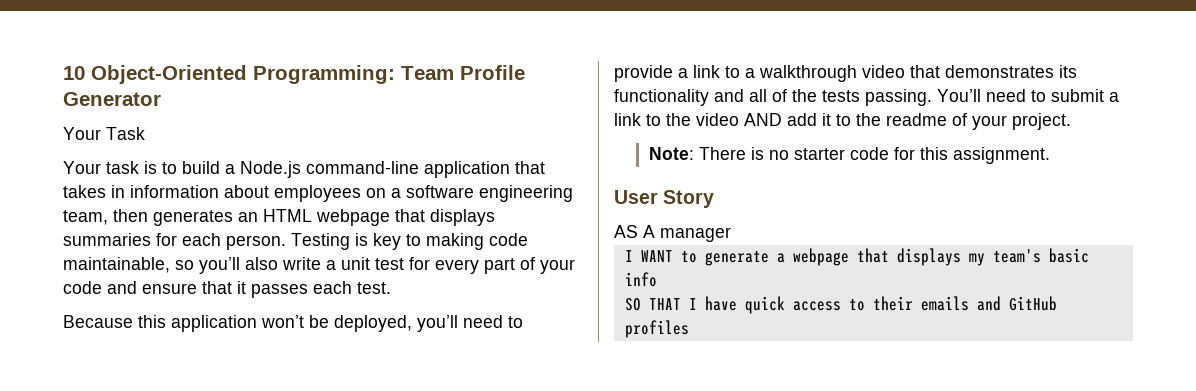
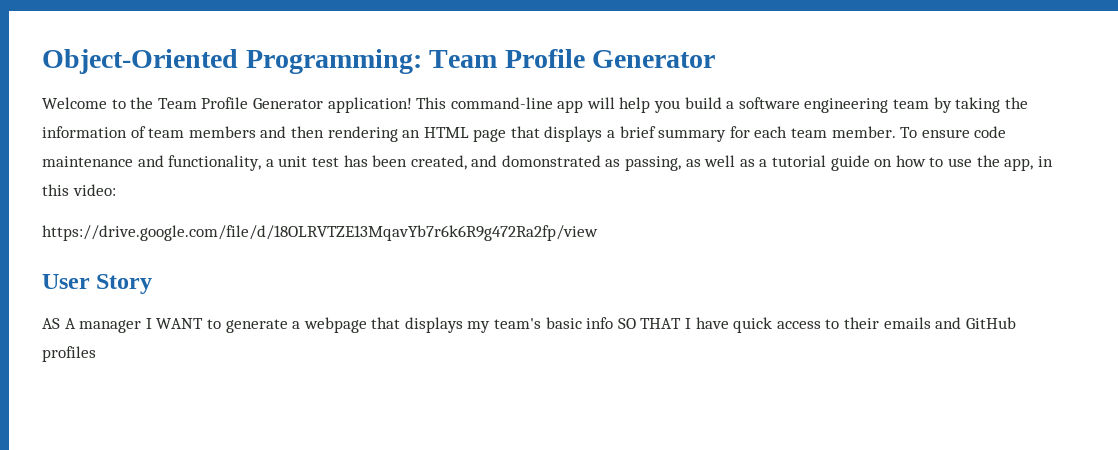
- 10 Object-Oriented Programming: Team Profile Generator
+ Object-Oriented Programming: Team Profile Generator
- Your Task
- Your task is to build a Node.js command-line application that takes in information about employees on a software engineering team, then generates an HTML webpage that displays summaries for each person. Testing is key to making code maintainable, so you’ll also write a unit test for every part of your code and ensure that it passes each test.
- Because this application won’t be deployed, you’ll need to provide a link to a walkthrough video that demonstrates its functionality and all of the tests passing. You’ll need to submit a link to the video AND add it to the readme of your project.
- Note: There is no starter code for this assignment.
+ Welcome to the Team Profile Generator application! This command-line app will help you build a software engineering team by taking the information of team members and then rendering an HTML page that displays a brief summary for each team member. To ensure code maintenance and functionality, a unit test has been created, and domonstrated as passing, as well as a tutorial guide on how to use the app, in this video:
+ https://drive.google.com/file/d/18OLRVTZE13MqavYb7r6k6R9g472Ra2fp/view
- AS A manager
- I WANT to generate a webpage that displays my team's basic info
- SO THAT I have quick access to their emails and GitHub profiles
+ AS A manager I WANT to generate a webpage that displays my team's basic info SO THAT I have quick access to their emails and GitHub profiles

